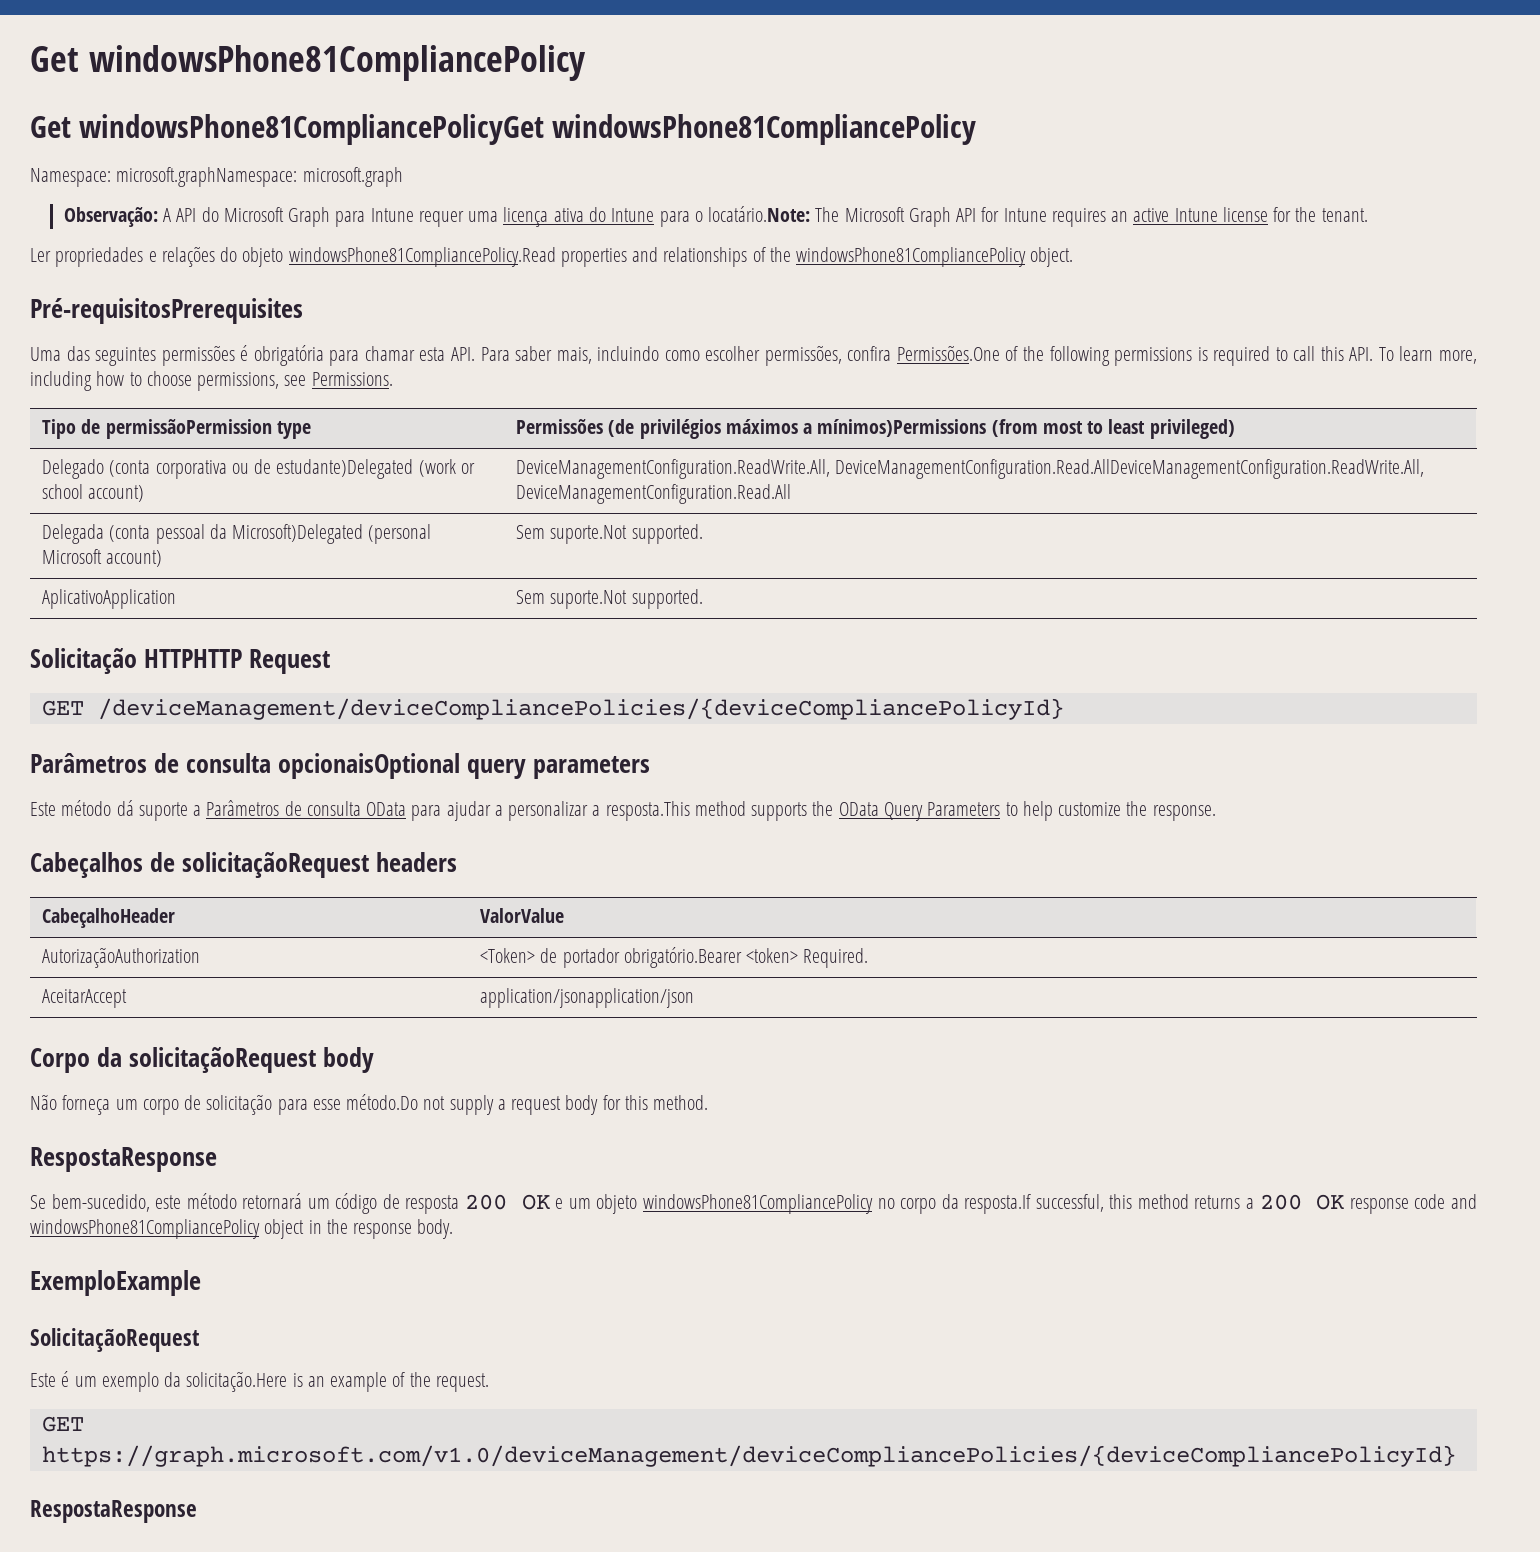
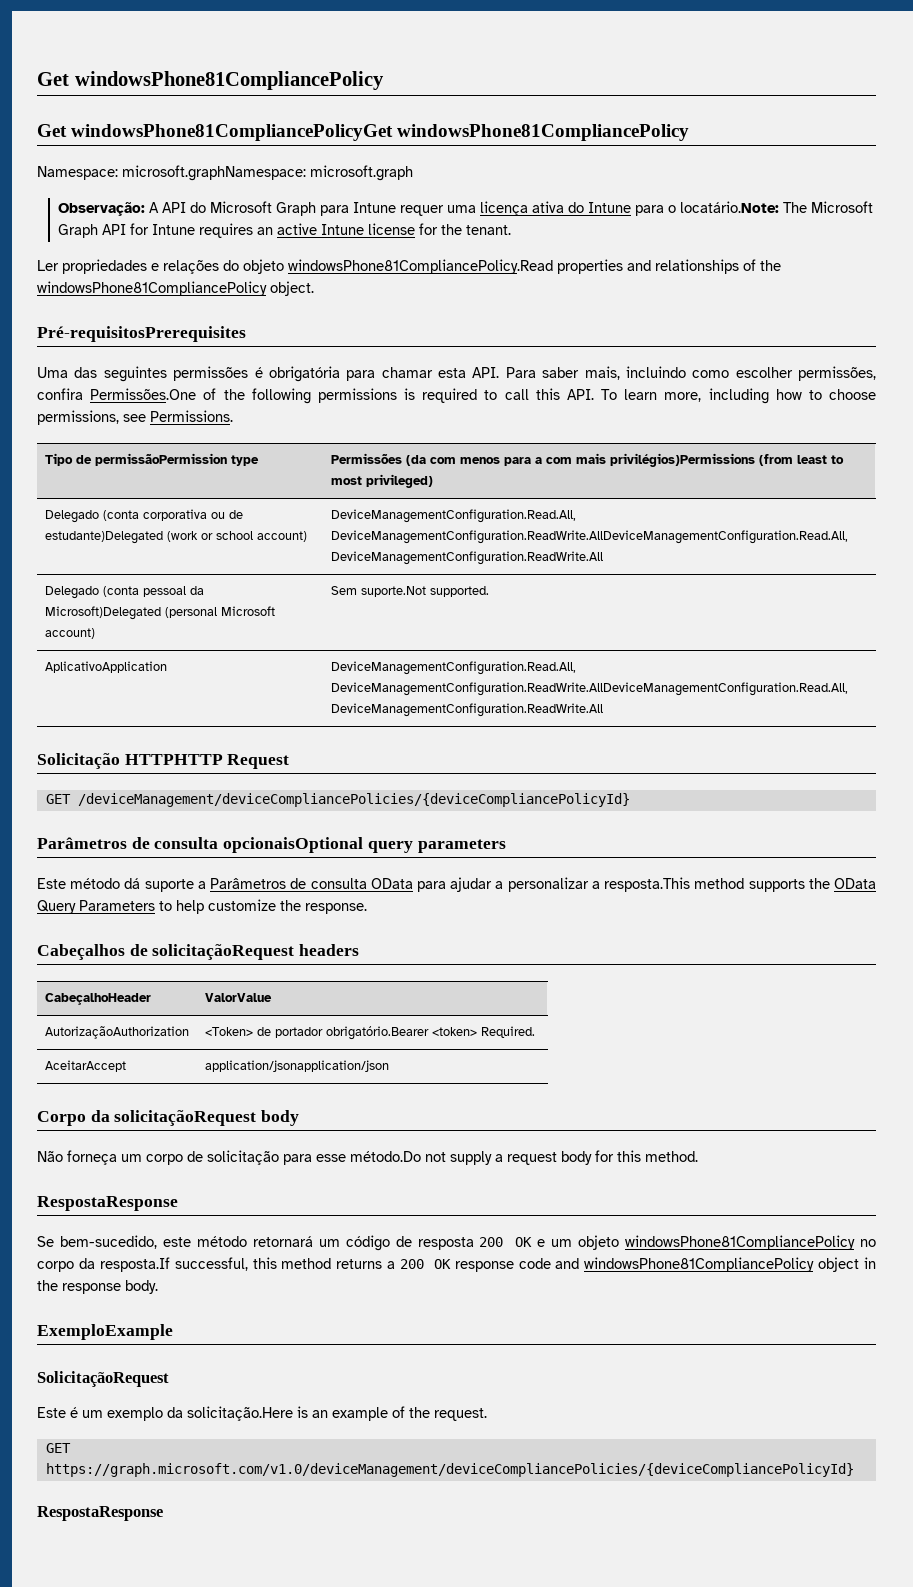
- Tipo de permissãoPermission type | Permissões (de privilégios máximos a mínimos)Permissions (from most to least privileged)
+ Tipo de permissãoPermission type | Permissões (da com menos para a com mais privilégios)Permissions (from least to most privileged)
- Delegado (conta corporativa ou de estudante)Delegated (work or school account) | DeviceManagementConfiguration.ReadWrite.All, DeviceManagementConfiguration.Read.AllDeviceManagementConfiguration.ReadWrite.All, DeviceManagementConfiguration.Read.All
- Delegada (conta pessoal da Microsoft)Delegated (personal Microsoft account) | Sem suporte.Not supported.
+ Delegado (conta corporativa ou de estudante)Delegated (work or school account) | DeviceManagementConfiguration.Read.All, DeviceManagementConfiguration.ReadWrite.AllDeviceManagementConfiguration.Read.All, DeviceManagementConfiguration.ReadWrite.All
+ Delegado (conta pessoal da Microsoft)Delegated (personal Microsoft account) | Sem suporte.Not supported.
- AplicativoApplication | Sem suporte.Not supported.
+ AplicativoApplication | DeviceManagementConfiguration.Read.All, DeviceManagementConfiguration.ReadWrite.AllDeviceManagementConfiguration.Read.All, DeviceManagementConfiguration.ReadWrite.All

